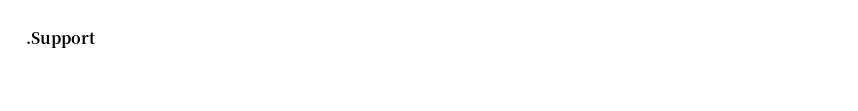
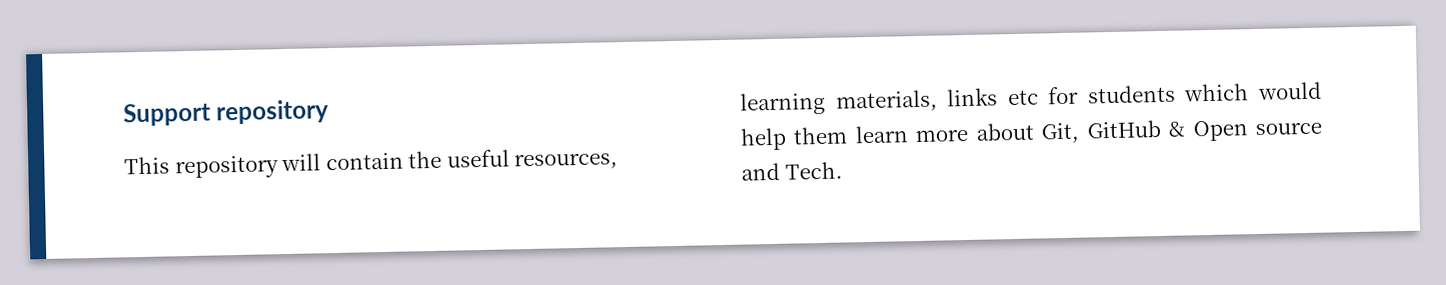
- .Support
+ Support repository
+ This repository will contain the useful resources, learning materials, links etc for students which would help them learn more about Git, GitHub & Open source and Tech.

